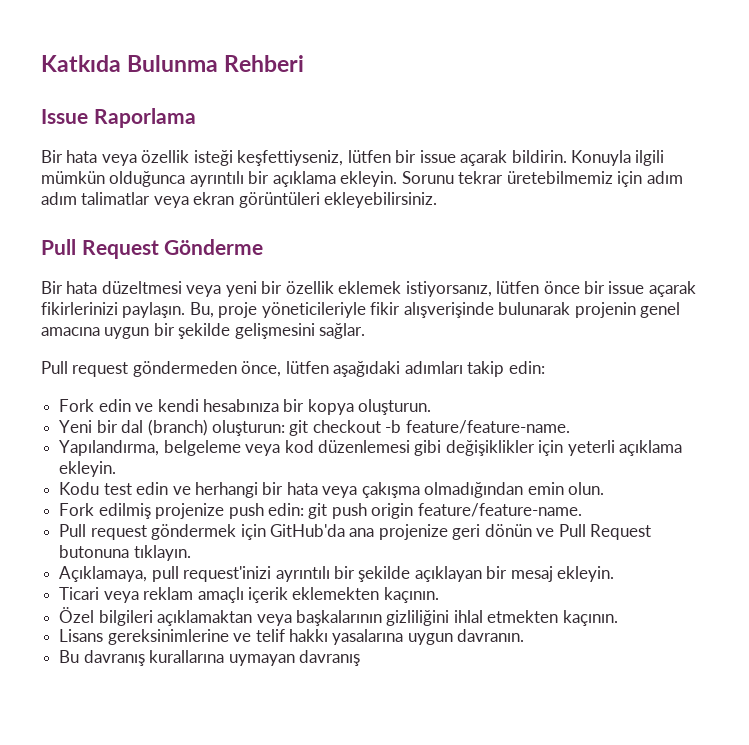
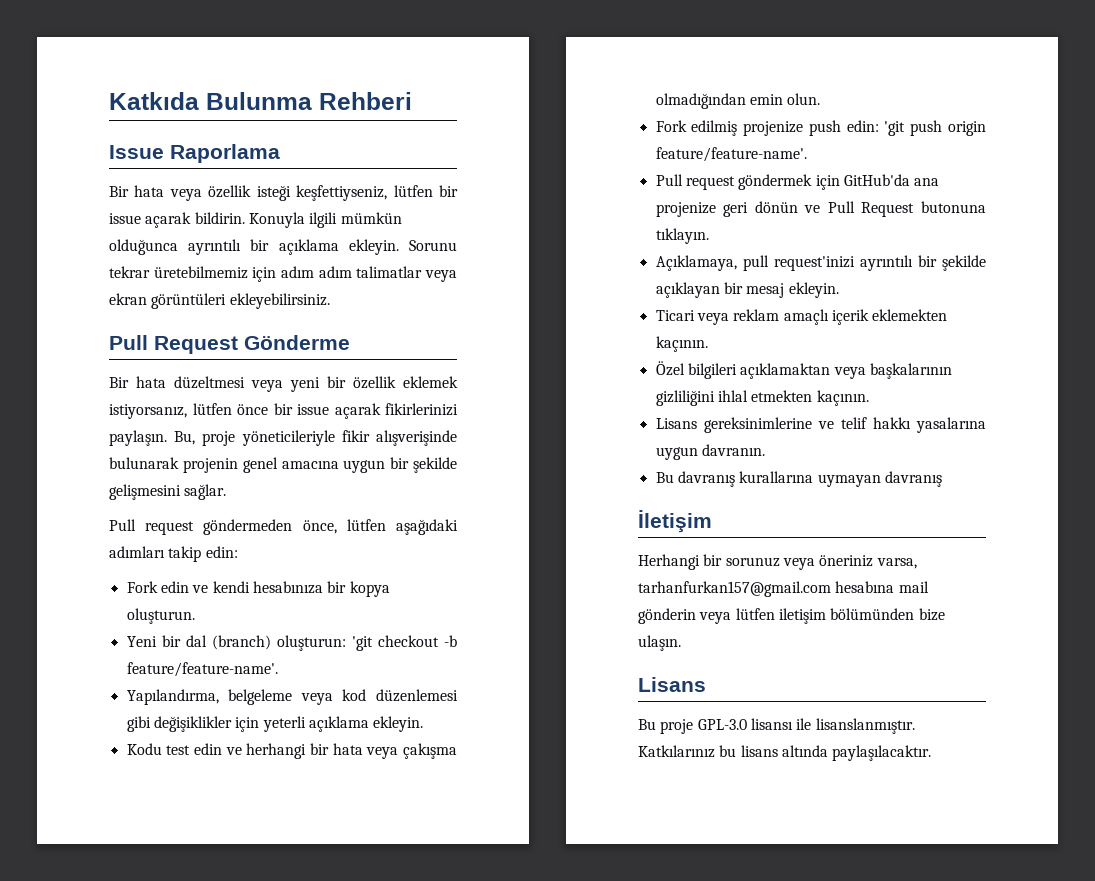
- Yeni bir dal (branch) oluşturun: git checkout -b feature/feature-name.
+ Yeni bir dal (branch) oluşturun: 'git checkout -b feature/feature-name'.
- Fork edilmiş projenize push edin: git push origin feature/feature-name.
+ Fork edilmiş projenize push edin: 'git push origin feature/feature-name'.
+ İletişim
+ Herhangi bir sorunuz veya öneriniz varsa, tarhanfurkan157@gmail.com hesabına mail gönderin veya lütfen iletişim bölümünden bize ulaşın.
+ Lisans
+ Bu proje GPL-3.0 lisansı ile lisanslanmıştır. Katkılarınız bu lisans altında paylaşılacaktır.

